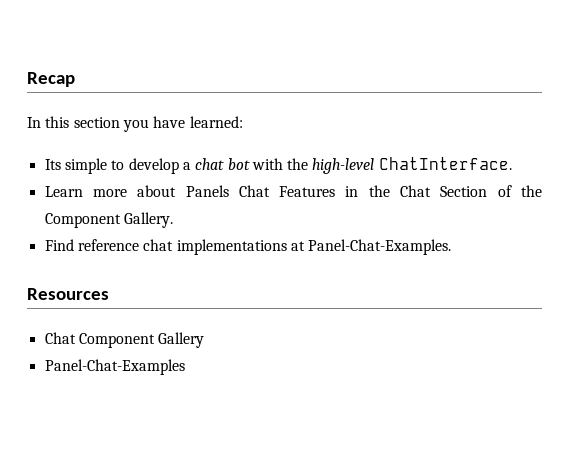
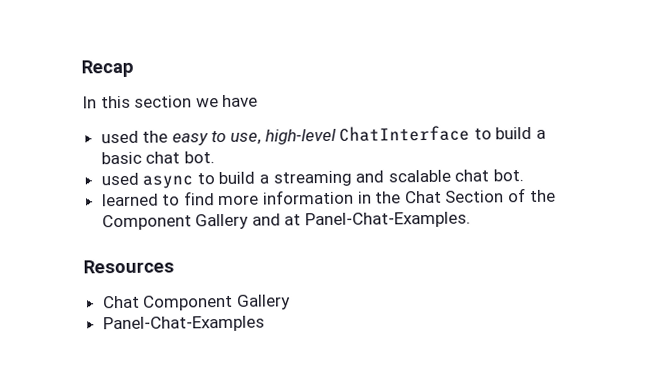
- In this section you have learned:
- Its simple to develop a chat bot with the high-level ChatInterface.
- Learn more about Panels Chat Features in the Chat Section of the Component Gallery.
- Find reference chat implementations at Panel-Chat-Examples.
+ In this section we have
+ used the easy to use, high-level ChatInterface to build a basic chat bot.
+ used async to build a streaming and scalable chat bot.
+ learned to find more information in the Chat Section of the Component Gallery and at Panel-Chat-Examples.

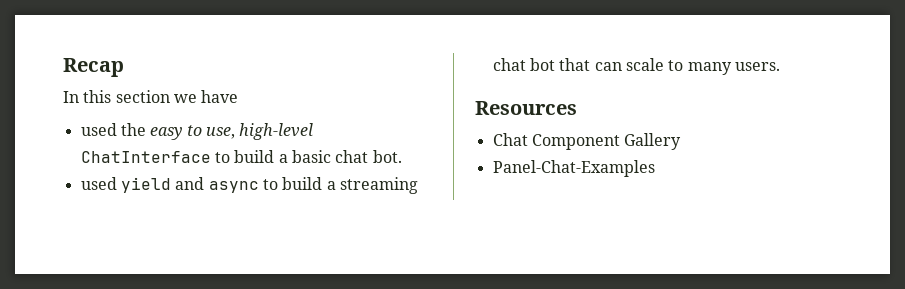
- used async to build a streaming and scalable chat bot.
- learned to find more information in the Chat Section of the Component Gallery and at Panel-Chat-Examples.
+ used yield and async to build a streaming chat bot that can scale to many users.

